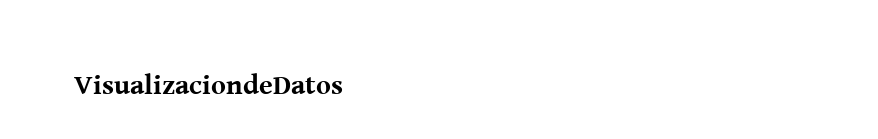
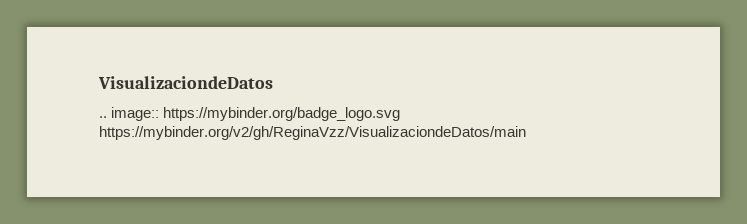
+ .. image:: https://mybinder.org/badge_logo.svg https://mybinder.org/v2/gh/ReginaVzz/VisualizaciondeDatos/main

